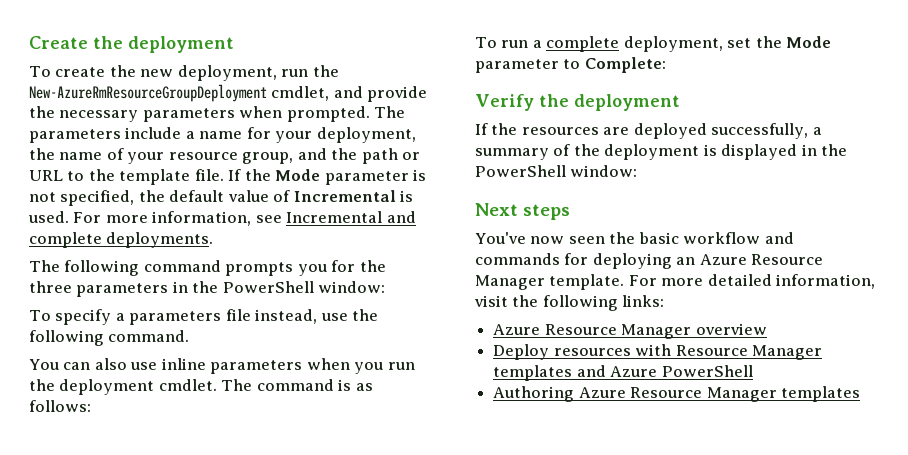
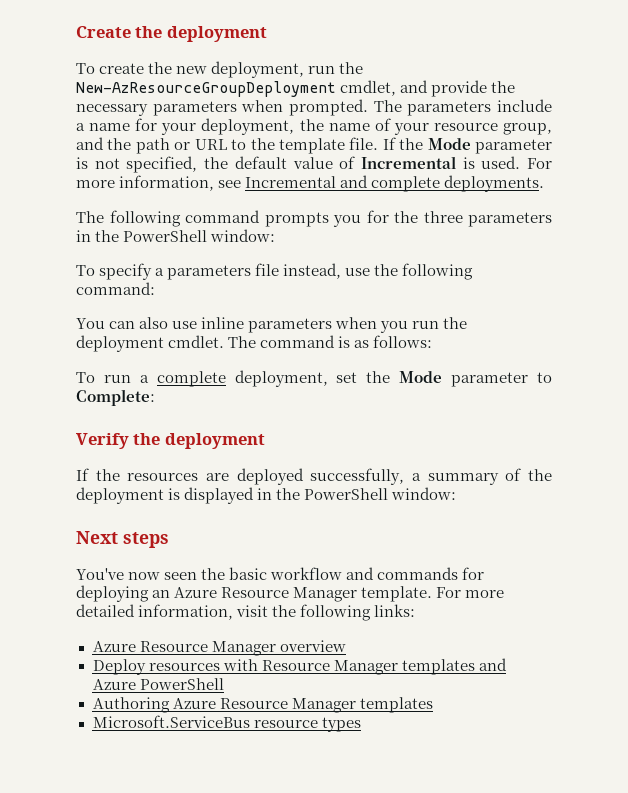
- To create the new deployment, run the New-AzureRmResourceGroupDeployment cmdlet, and provide the necessary parameters when prompted.
+ To create the new deployment, run the New-AzResourceGroupDeployment cmdlet, and provide the necessary parameters when prompted.
- To specify a parameters file instead, use the following command.
+ To specify a parameters file instead, use the following command:
+ Microsoft.ServiceBus resource types

